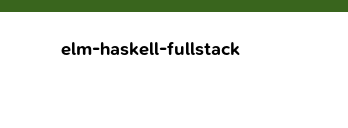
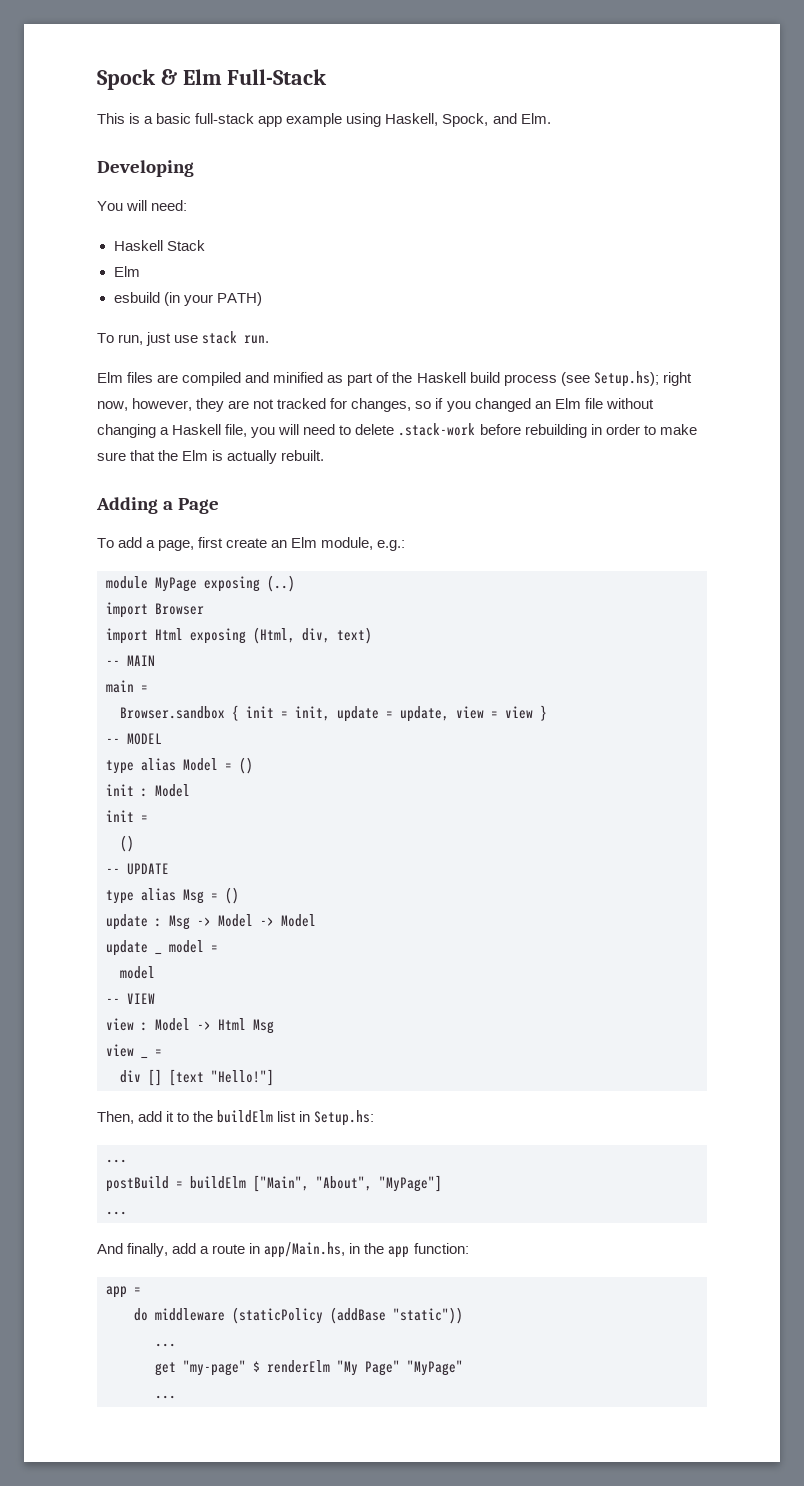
- elm-haskell-fullstack
+ Spock & Elm Full-Stack
+ This is a basic full-stack app example using Haskell, Spock, and Elm.
+ Developing
+ You will need:
+ Haskell Stack
+ Elm
+ esbuild (in your PATH)
+ To run, just use stack run.
+ Elm files are compiled and minified as part of the Haskell build process (see Setup.hs); right now, however, they are not tracked for changes, so if you changed an Elm file without changing a Haskell file, you will need to delete .stack-work before rebuilding in order to make sure that the Elm is actually rebuilt.
+ Adding a Page
+ To add a page, first create an Elm module, e.g.:
+ module MyPage exposing (..)
+ import Browser
+ import Html exposing (Html, div, text)
+ -- MAIN
+ main =
+ Browser.sandbox { init = init, update = update, view = view }
+ -- MODEL
+ type alias Model = ()
+ init : Model
+ init =
+ ()
+ -- UPDATE
+ type alias Msg = ()
+ update : Msg -> Model -> Model
+ update _ model =
+ model
+ -- VIEW
+ view : Model -> Html Msg
+ view _ =
+ div [] [text "Hello!"]
+ Then, add it to the buildElm list in Setup.hs:
+ ...
+ postBuild = buildElm ["Main", "About", "MyPage"]
+ ...
+ And finally, add a route in app/Main.hs, in the app function:
+ app =
+ do middleware (staticPolicy (addBase "static"))
+ ...
+ get "my-page" $ renderElm "My Page" "MyPage"
+ ...

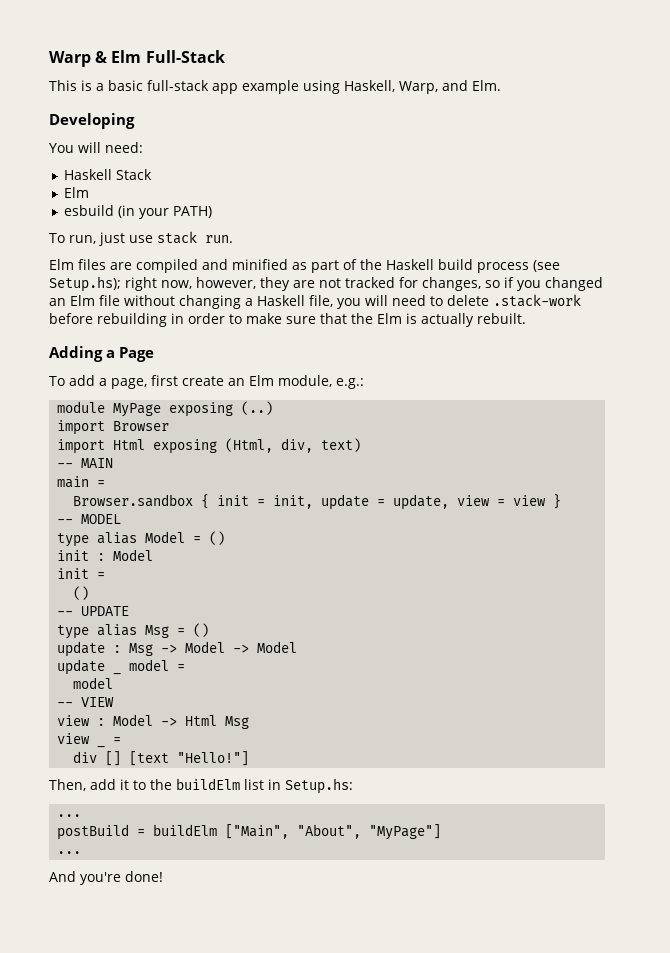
- Spock & Elm Full-Stack
+ Warp & Elm Full-Stack
- This is a basic full-stack app example using Haskell, Spock, and Elm.
+ This is a basic full-stack app example using Haskell, Warp, and Elm.
- And finally, add a route in app/Main.hs, in the app function:
- app =
- do middleware (staticPolicy (addBase "static"))
- ...
- get "my-page" $ renderElm "My Page" "MyPage"
- ...
+ And you're done!

